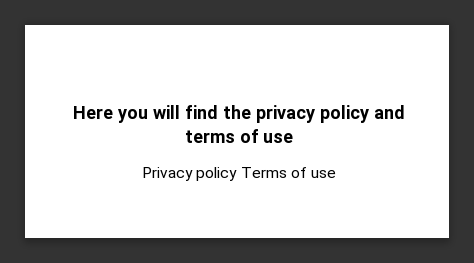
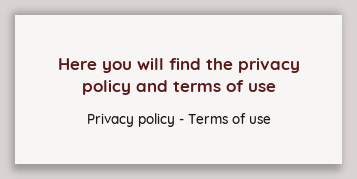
- Privacy policy Terms of use
+ Privacy policy - Terms of use

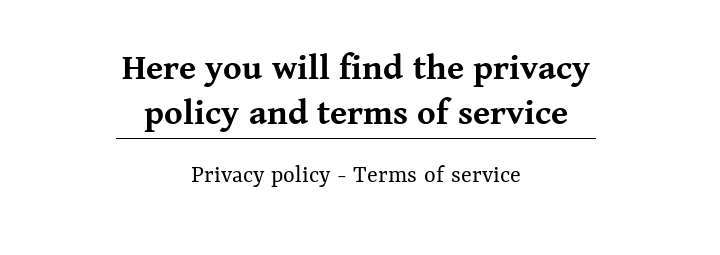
- Here you will find the privacy policy and terms of use
+ Here you will find the privacy policy and terms of service
- Privacy policy - Terms of use
+ Privacy policy - Terms of service

